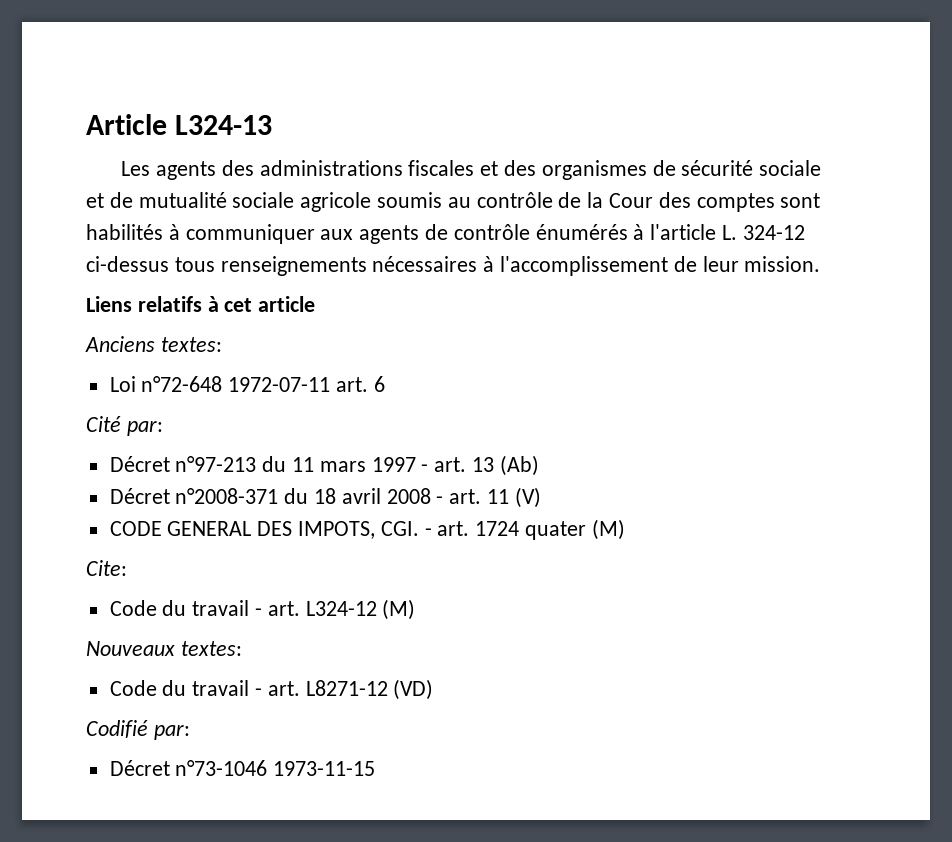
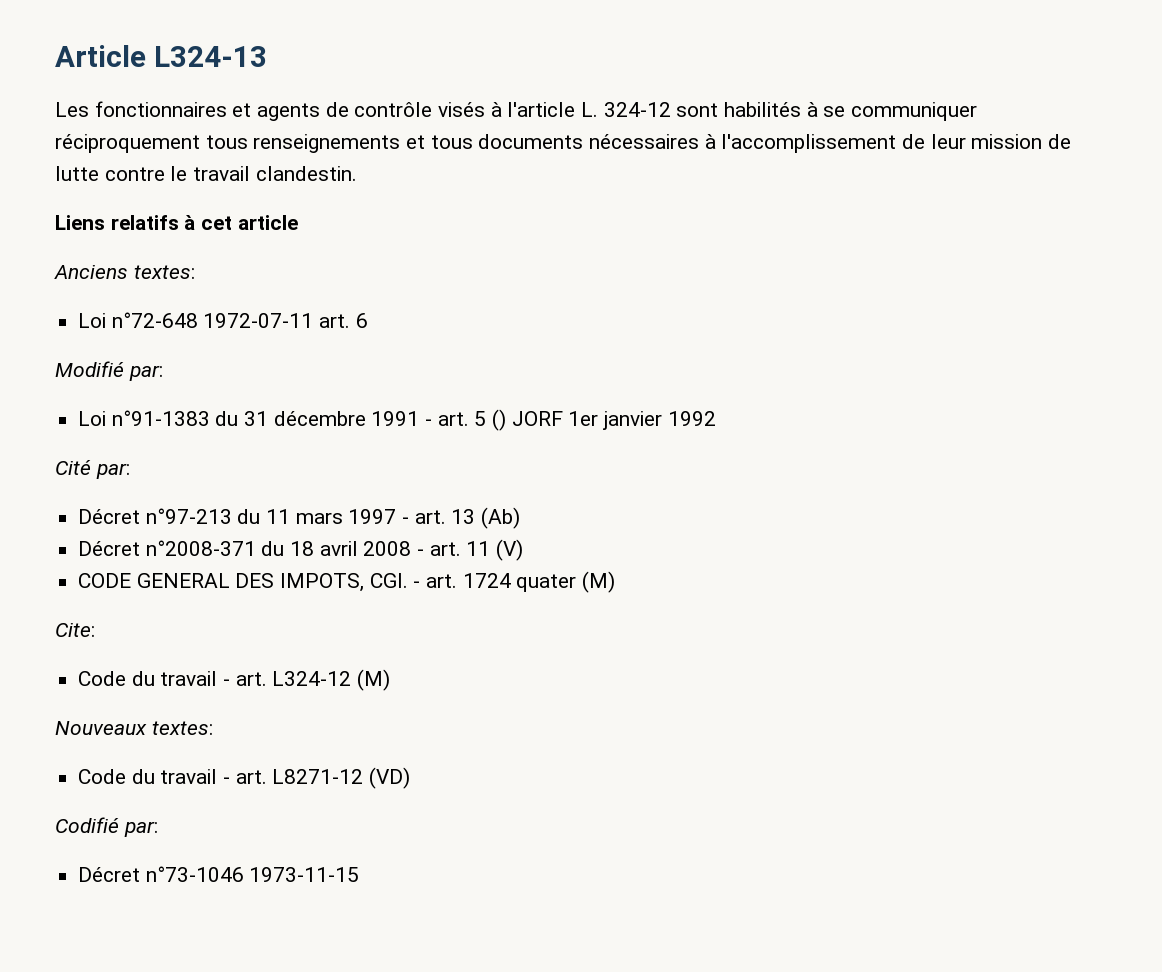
- Les agents des administrations fiscales et des organismes de sécurité sociale et de mutualité sociale agricole soumis au contrôle de la Cour des comptes sont habilités à communiquer aux agents de contrôle énumérés à l'article L. 324-12 ci-dessus tous renseignements nécessaires à l'accomplissement de leur mission.
+ Les fonctionnaires et agents de contrôle visés à l'article L. 324-12 sont habilités à se communiquer réciproquement tous renseignements et tous documents nécessaires à l'accomplissement de leur mission de lutte contre le travail clandestin.
+ Modifié par:
+ Loi n°91-1383 du 31 décembre 1991 - art. 5 () JORF 1er janvier 1992

